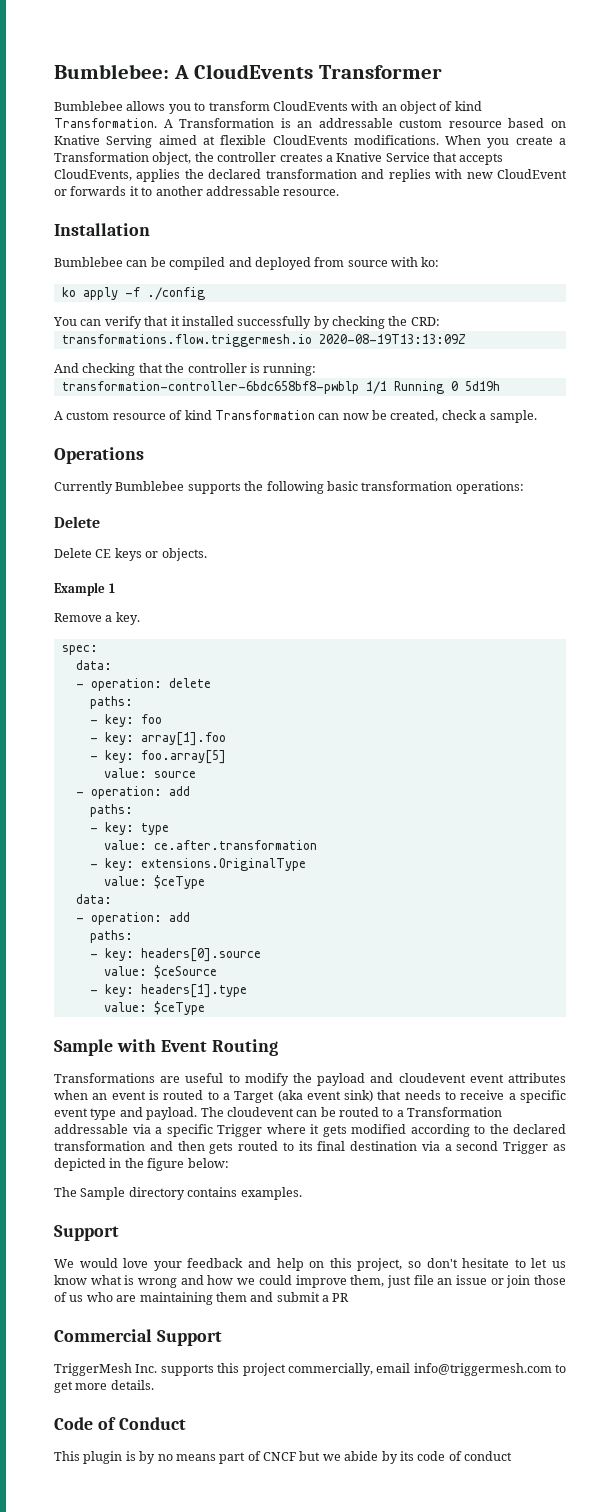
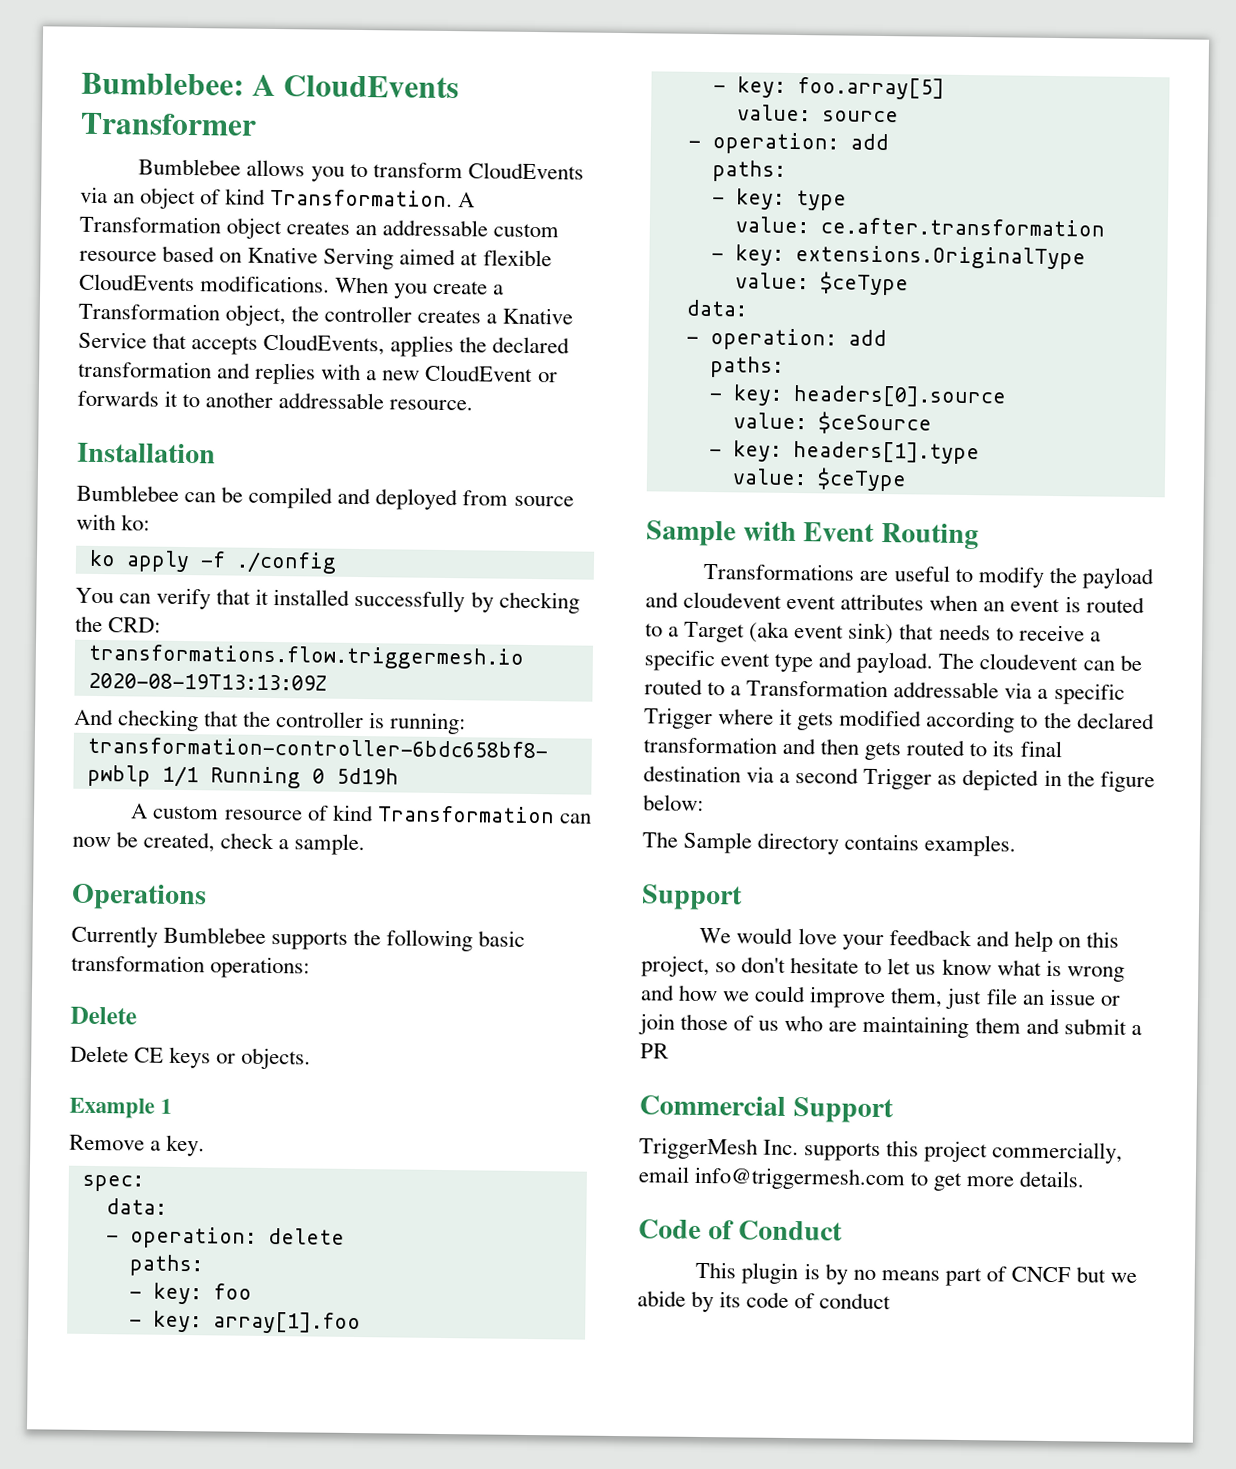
- Bumblebee allows you to transform CloudEvents with an object of kind Transformation.
+ Bumblebee allows you to transform CloudEvents via an object of kind Transformation.
- A Transformation is an addressable custom resource based on Knative Serving aimed at flexible CloudEvents modifications.
+ A Transformation object creates an addressable custom resource based on Knative Serving aimed at flexible CloudEvents modifications.
- When you create a Transformation object, the controller creates a Knative Service that accepts CloudEvents, applies the declared transformation and replies with new CloudEvent or forwards it to another addressable resource.
+ When you create a Transformation object, the controller creates a Knative Service that accepts CloudEvents, applies the declared transformation and replies with a new CloudEvent or forwards it to another addressable resource.

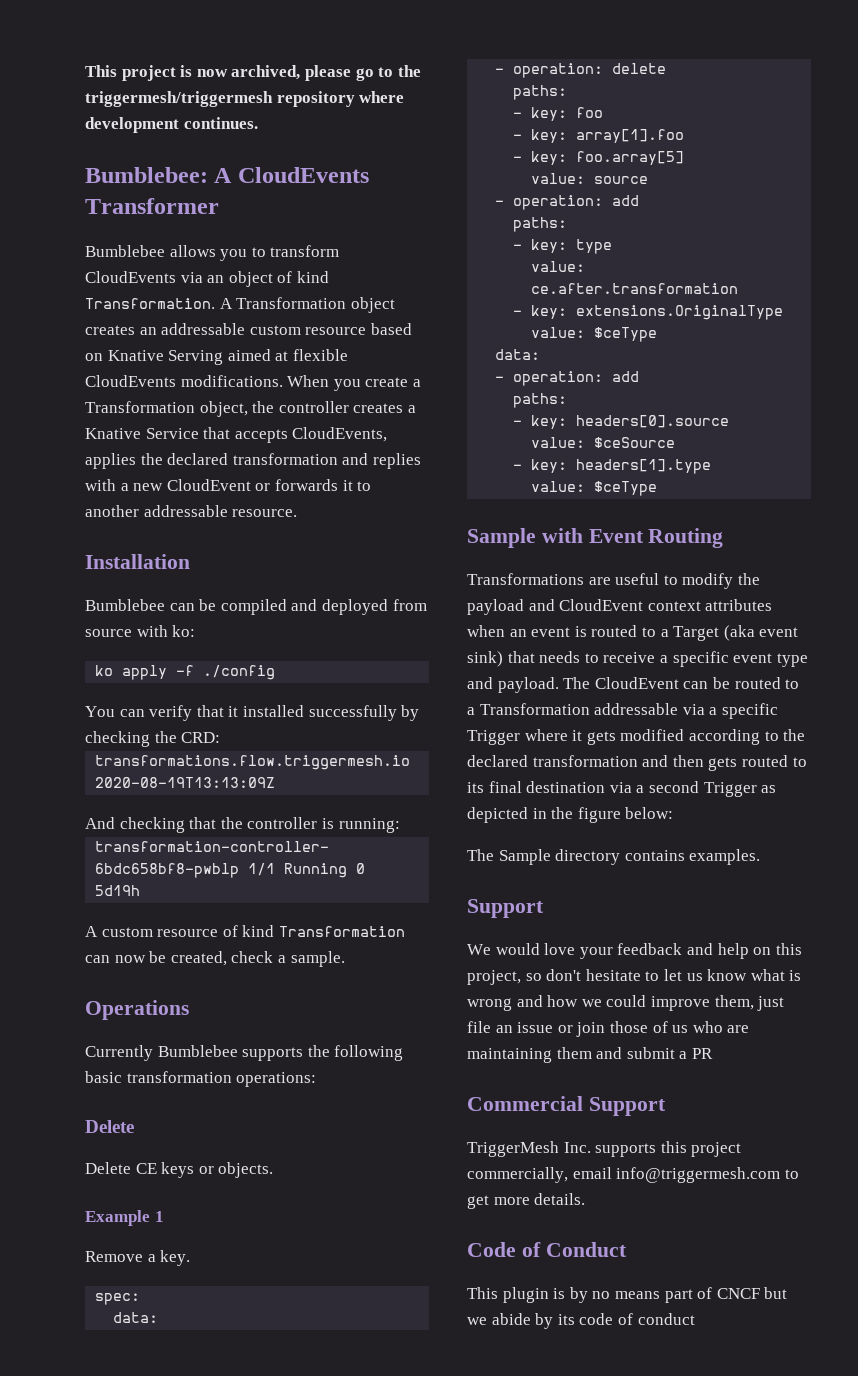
+ This project is now archived, please go to the triggermesh/triggermesh repository where development continues.
- Transformations are useful to modify the payload and cloudevent event attributes when an event is routed to a Target (aka event sink) that needs to receive a specific event type and payload.
+ Transformations are useful to modify the payload and CloudEvent context attributes when an event is routed to a Target (aka event sink) that needs to receive a specific event type and payload.
- The cloudevent can be routed to a Transformation addressable via a specific Trigger where it gets modified according to the declared transformation and then gets routed to its final destination via a second Trigger as depicted in the figure below:
+ The CloudEvent can be routed to a Transformation addressable via a specific Trigger where it gets modified according to the declared transformation and then gets routed to its final destination via a second Trigger as depicted in the figure below:

